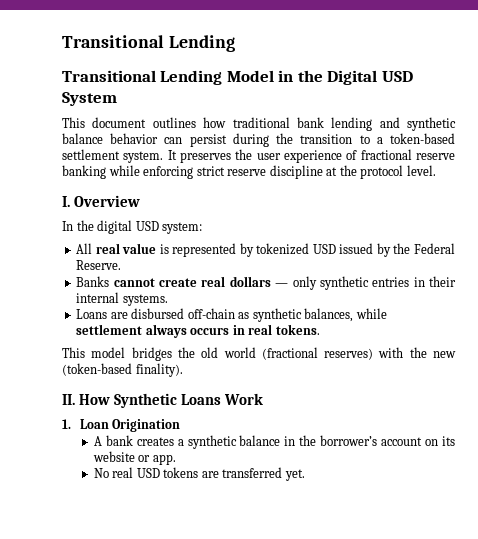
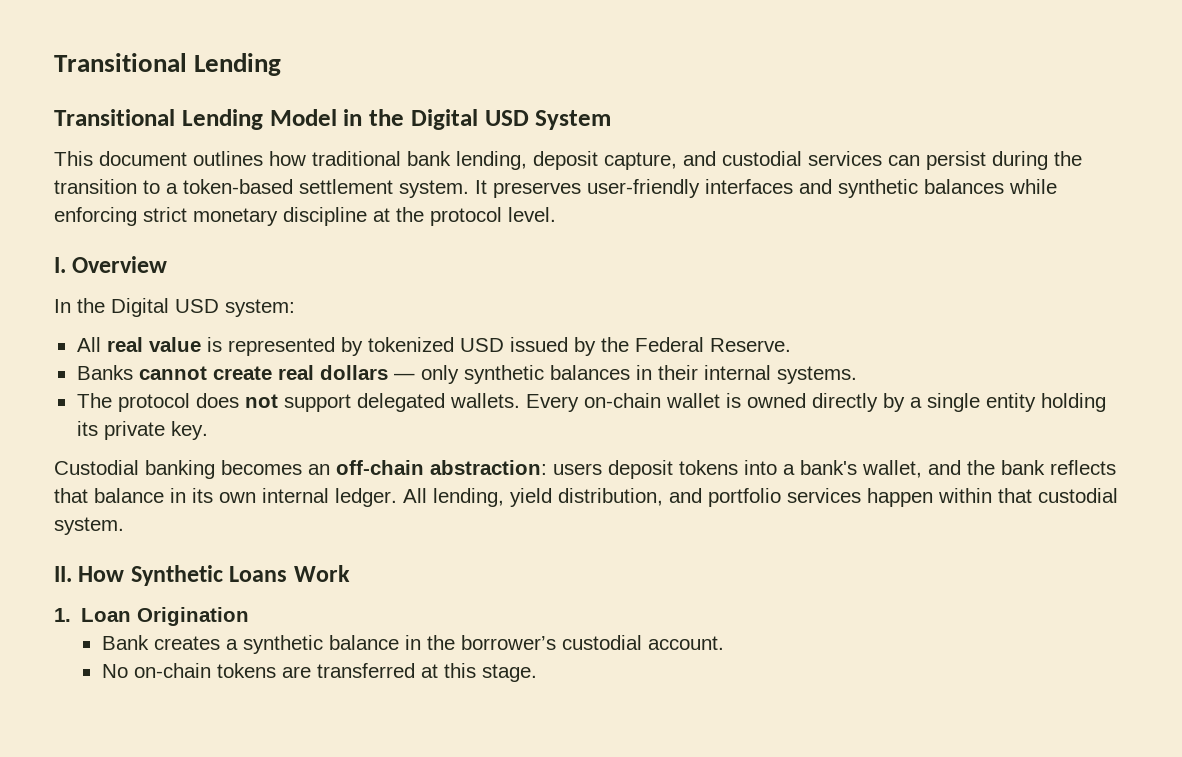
- This document outlines how traditional bank lending and synthetic balance behavior can persist during the transition to a token-based settlement system.
+ This document outlines how traditional bank lending, deposit capture, and custodial services can persist during the transition to a token-based settlement system.
- It preserves the user experience of fractional reserve banking while enforcing strict reserve discipline at the protocol level.
+ It preserves user-friendly interfaces and synthetic balances while enforcing strict monetary discipline at the protocol level.
- In the digital USD system:
+ In the Digital USD system:
- Banks cannot create real dollars — only synthetic entries in their internal systems.
+ Banks cannot create real dollars — only synthetic balances in their internal systems.
- Loans are disbursed off-chain as synthetic balances, while settlement always occurs in real tokens.
- This model bridges the old world (fractional reserves) with the new (token-based finality).
+ The protocol does not support delegated wallets. Every on-chain wallet is owned directly by a single entity holding its private key.
+ Custodial banking becomes an off-chain abstraction: users deposit tokens into a bank's wallet, and the bank reflects that balance in its own internal ledger. All lending, yield distribution, and portfolio services happen within that custodial system.
- A bank creates a synthetic balance in the borrower’s account on its website or app.
+ Bank creates a synthetic balance in the borrower’s custodial account.
- No real USD tokens are transferred yet.
+ No on-chain tokens are transferred at this stage.

